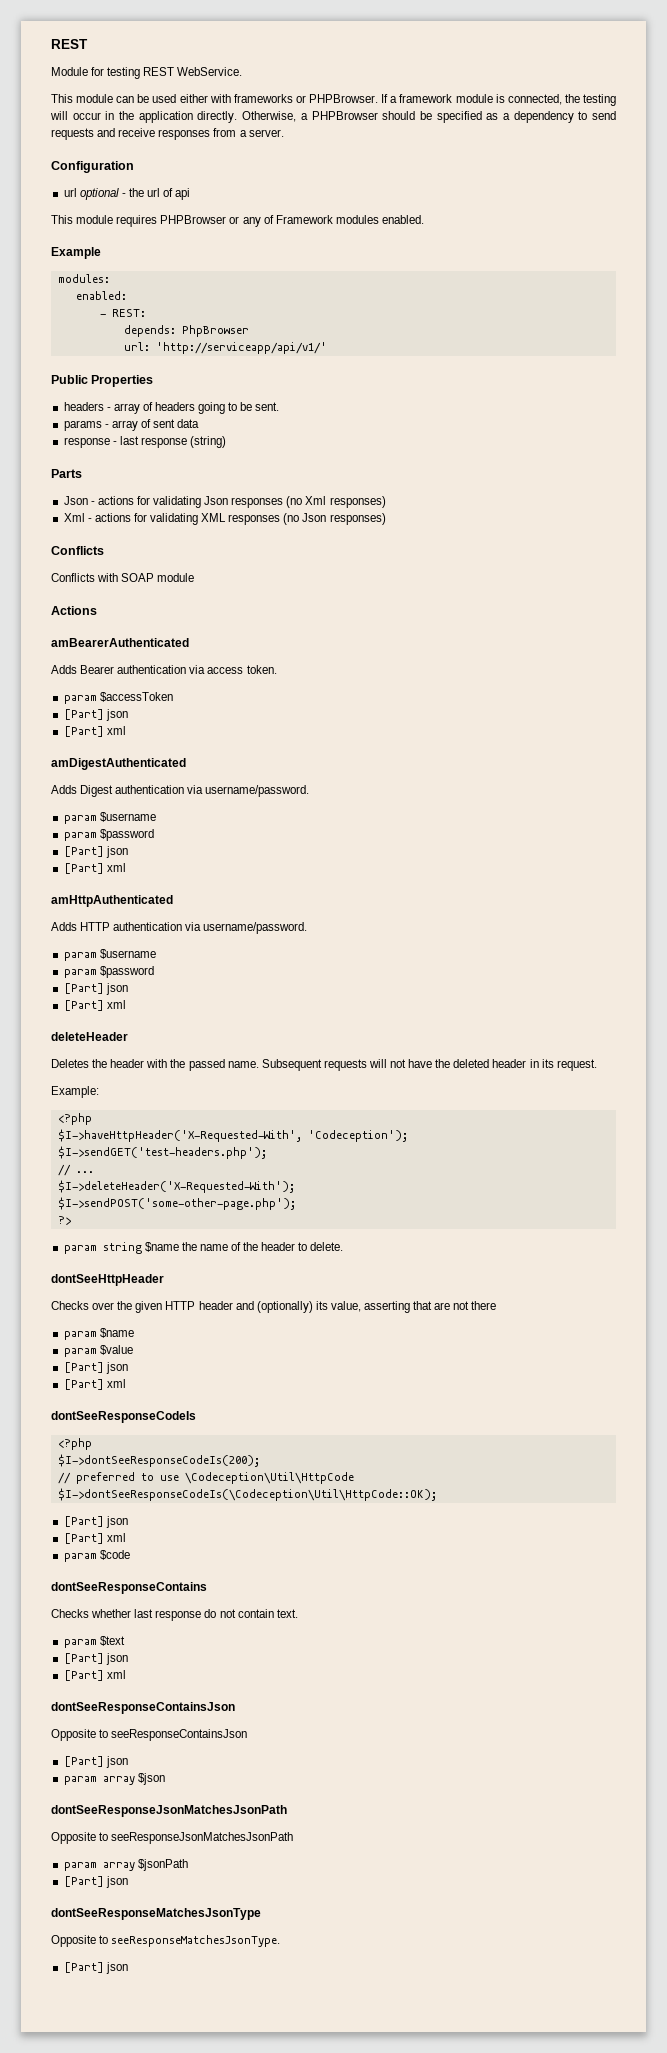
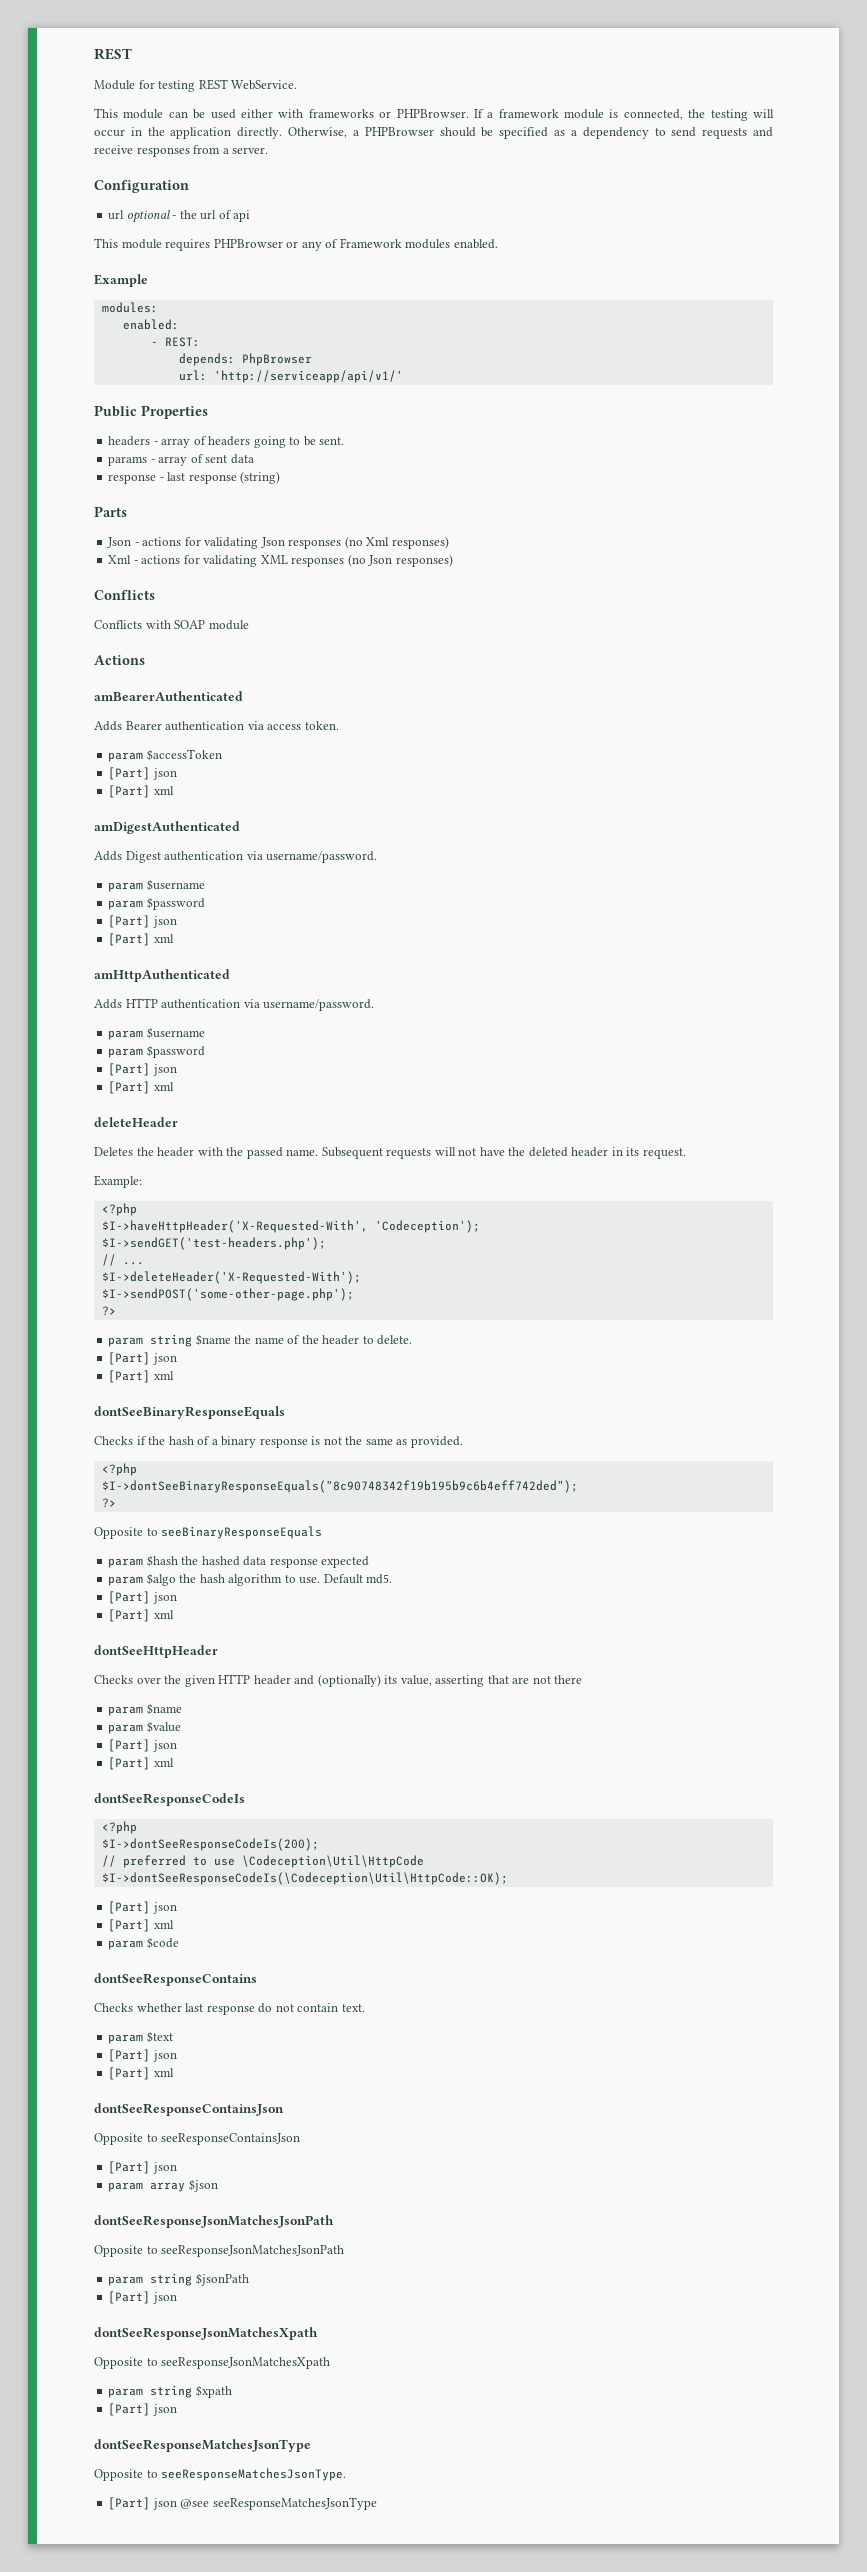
  param string $name the name of the header to delete.
+ [Part] json
+ [Part] xml
+ dontSeeBinaryResponseEquals
+ Checks if the hash of a binary response is not the same as provided.
+ <?php
+ $I->dontSeeBinaryResponseEquals("8c90748342f19b195b9c6b4eff742ded");
+ ?>
+ Opposite to seeBinaryResponseEquals
+ param $hash the hashed data response expected
+ param $algo the hash algorithm to use. Default md5.
+ [Part] json
+ [Part] xml
- param array $jsonPath
+ param string $jsonPath
+ dontSeeResponseJsonMatchesXpath
+ Opposite to seeResponseJsonMatchesXpath
+ param string $xpath
+ [Part] json
  Opposite to seeResponseMatchesJsonType.
- [Part] json
+ [Part] json @see seeResponseMatchesJsonType

